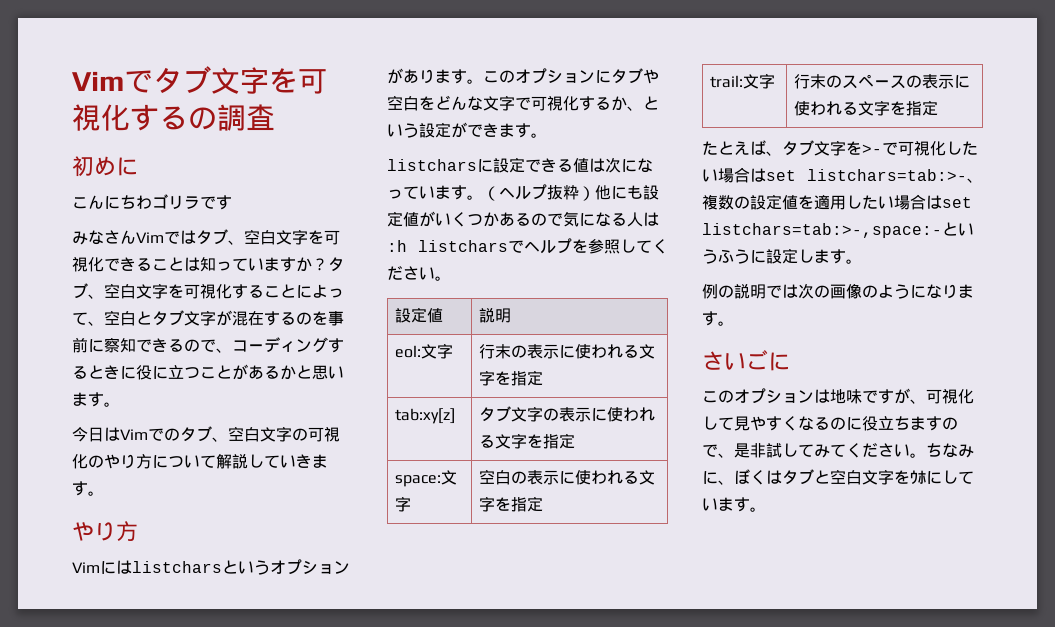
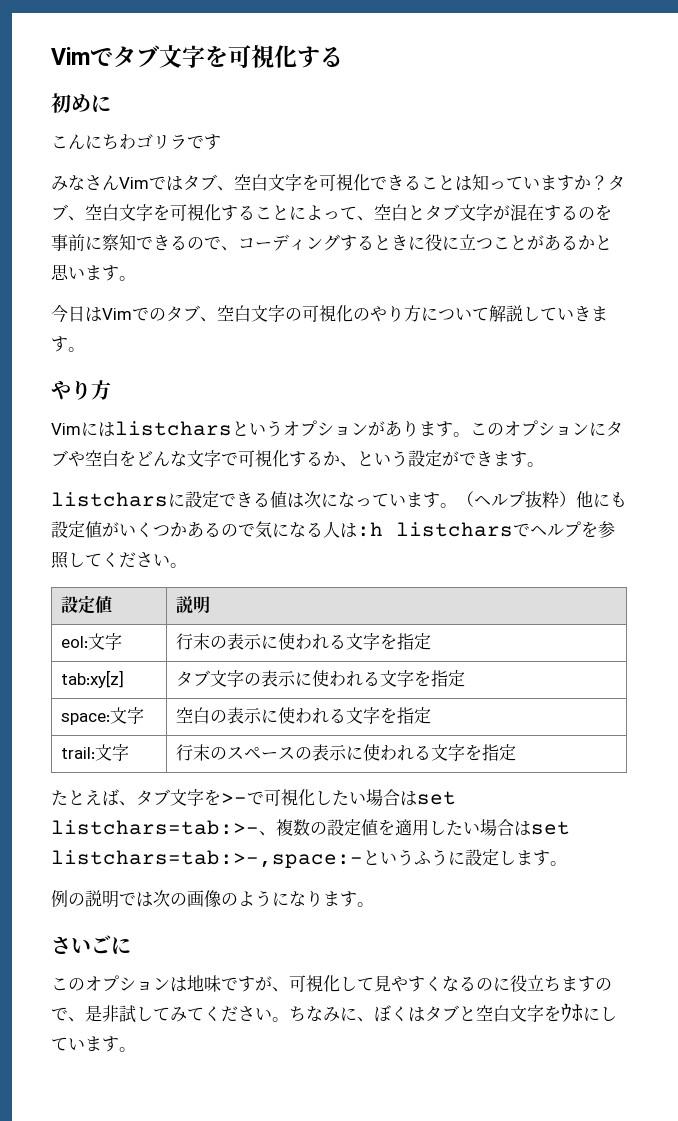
- Vimでタブ文字を可視化するの調査
+ Vimでタブ文字を可視化する

